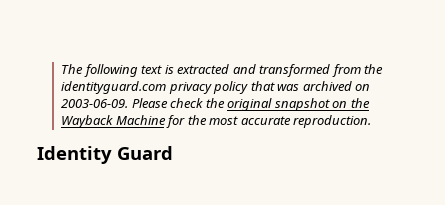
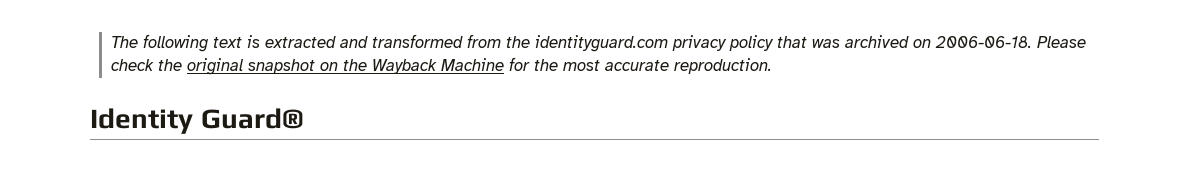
- The following text is extracted and transformed from the identityguard.com privacy policy that was archived on 2003-06-09.
+ The following text is extracted and transformed from the identityguard.com privacy policy that was archived on 2006-06-18.
- Identity Guard
+ Identity Guard®

